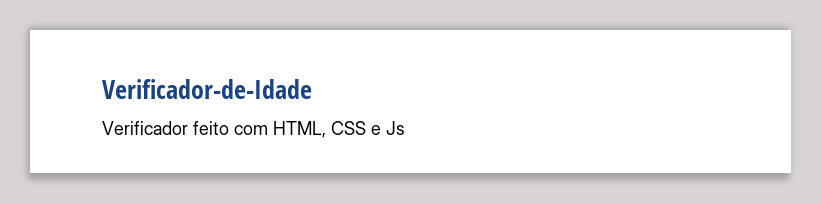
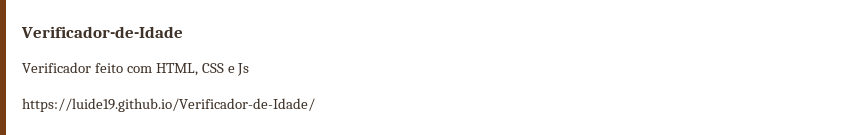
+ https://luide19.github.io/Verificador-de-Idade/

